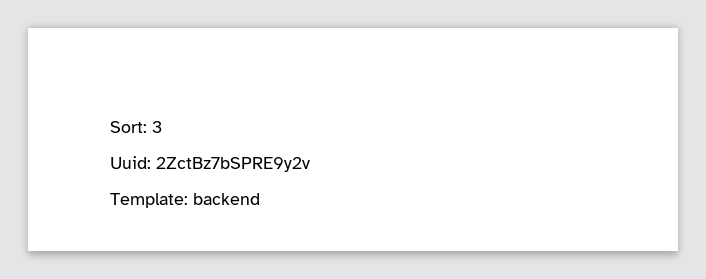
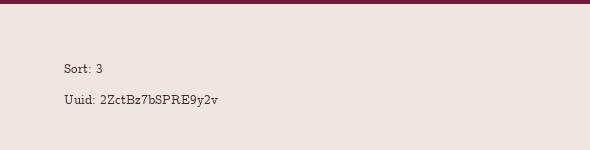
- Template: backend

